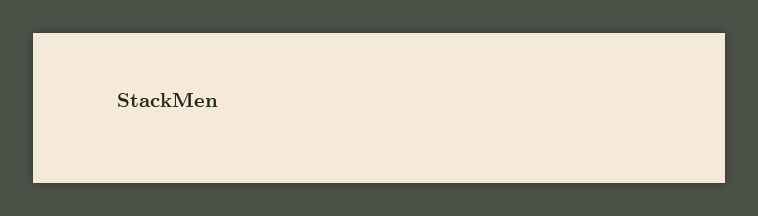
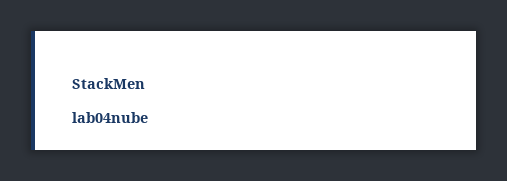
+ lab04nube

